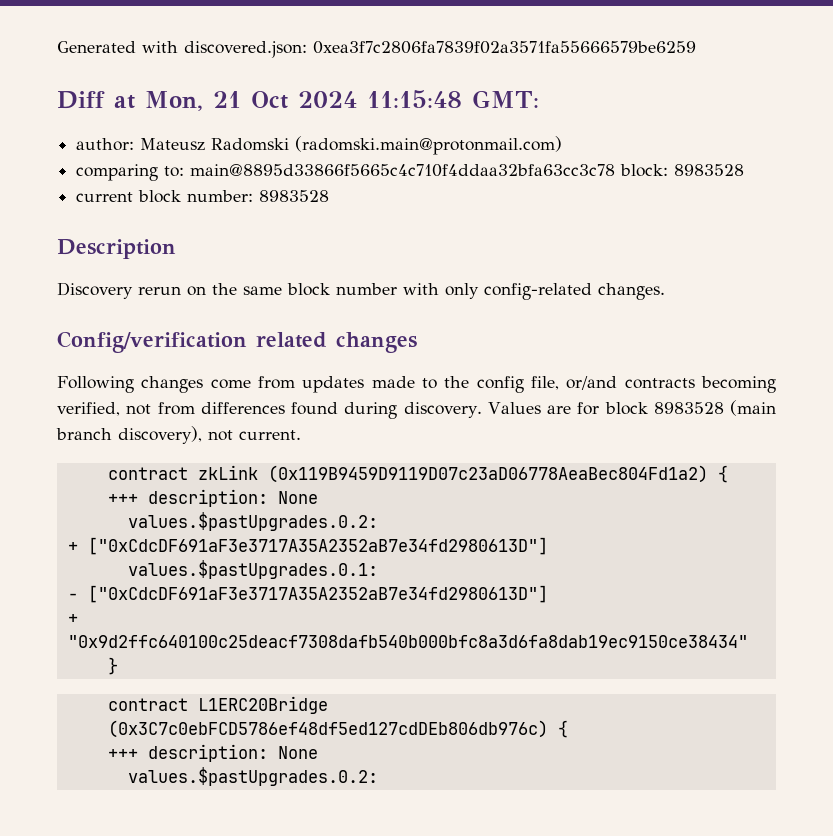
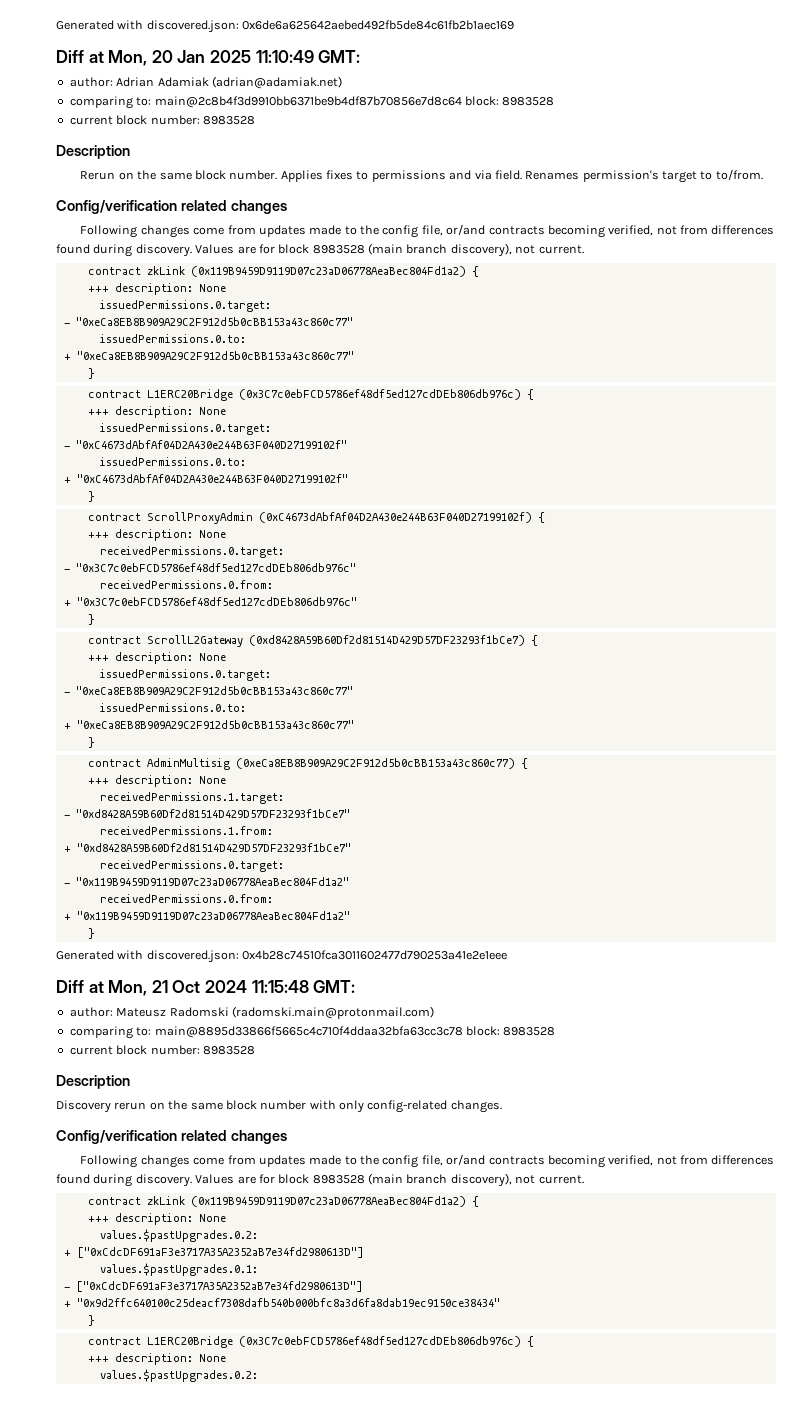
- Generated with discovered.json: 0xea3f7c2806fa7839f02a3571fa55666579be6259
+ Generated with discovered.json: 0x6de6a625642aebed492fb5de84c61fb2b1aec169
+ Diff at Mon, 20 Jan 2025 11:10:49 GMT:
+ author: Adrian Adamiak (adrian@adamiak.net)
+ comparing to: main@2c8b4f3d9910bb6371be9b4df87b70856e7d8c64 block: 8983528
+ current block number: 8983528
+ Description
+ Rerun on the same block number. Applies fixes to permissions and via field. Renames permission's target to to/from.
+ Config/verification related changes
+ Following changes come from updates made to the config file, or/and contracts becoming verified, not from differences found during discovery. Values are for block 8983528 (main branch discovery), not current.
+ contract zkLink (0x119B9459D9119D07c23aD06778AeaBec804Fd1a2) {
+ +++ description: None
+ issuedPermissions.0.target:
+ - "0xeCa8EB8B909A29C2F912d5b0cBB153a43c860c77"
+ issuedPermissions.0.to:
+ + "0xeCa8EB8B909A29C2F912d5b0cBB153a43c860c77"
+ }
+ contract L1ERC20Bridge (0x3C7c0ebFCD5786ef48df5ed127cdDEb806db976c) {
+ +++ description: None
+ issuedPermissions.0.target:
+ - "0xC4673dAbfAf04D2A430e244B63F040D27199102f"
+ issuedPermissions.0.to:
+ + "0xC4673dAbfAf04D2A430e244B63F040D27199102f"
+ }
+ contract ScrollProxyAdmin (0xC4673dAbfAf04D2A430e244B63F040D27199102f) {
+ +++ description: None
+ receivedPermissions.0.target:
+ - "0x3C7c0ebFCD5786ef48df5ed127cdDEb806db976c"
+ receivedPermissions.0.from:
+ + "0x3C7c0ebFCD5786ef48df5ed127cdDEb806db976c"
+ }
+ contract ScrollL2Gateway (0xd8428A59B60Df2d81514D429D57DF23293f1bCe7) {
+ +++ description: None
+ issuedPermissions.0.target:
+ - "0xeCa8EB8B909A29C2F912d5b0cBB153a43c860c77"
+ issuedPermissions.0.to:
+ + "0xeCa8EB8B909A29C2F912d5b0cBB153a43c860c77"
+ }
+ contract AdminMultisig (0xeCa8EB8B909A29C2F912d5b0cBB153a43c860c77) {
+ +++ description: None
+ receivedPermissions.1.target:
+ - "0xd8428A59B60Df2d81514D429D57DF23293f1bCe7"
+ receivedPermissions.1.from:
+ + "0xd8428A59B60Df2d81514D429D57DF23293f1bCe7"
+ receivedPermissions.0.target:
+ - "0x119B9459D9119D07c23aD06778AeaBec804Fd1a2"
+ receivedPermissions.0.from:
+ + "0x119B9459D9119D07c23aD06778AeaBec804Fd1a2"
+ }
+ Generated with discovered.json: 0x4b28c74510fca3011602477d790253a41e2e1eee

